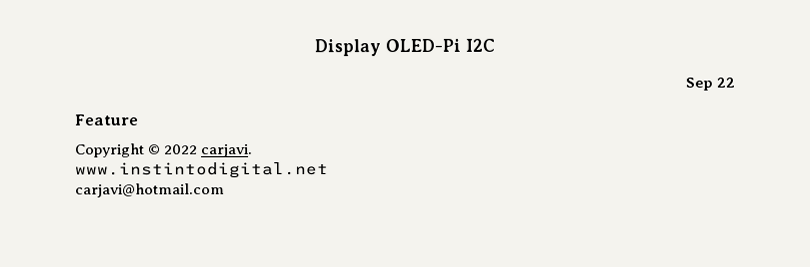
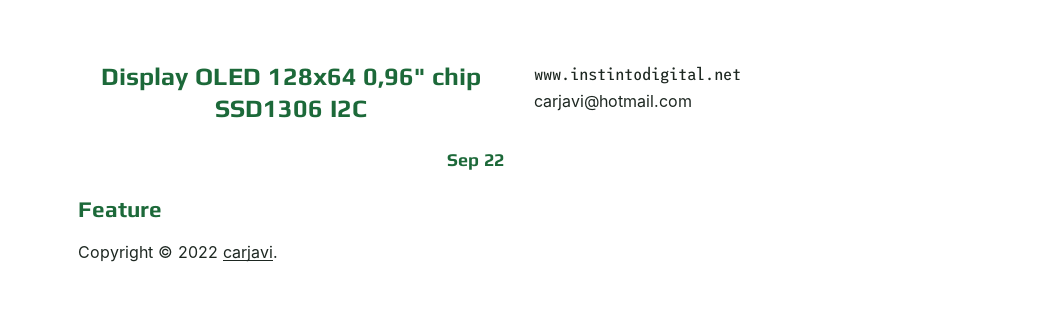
- Display OLED-Pi I2C
+ Display OLED 128x64 0,96" chip SSD1306 I2C

